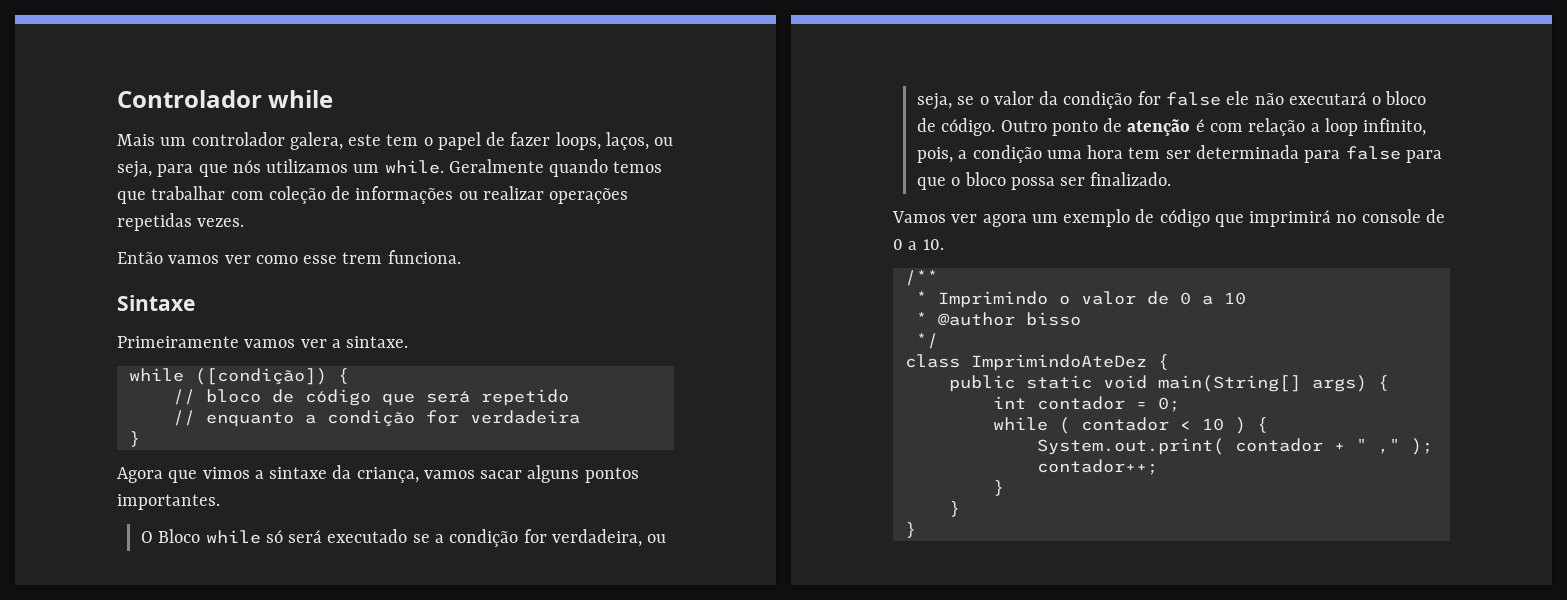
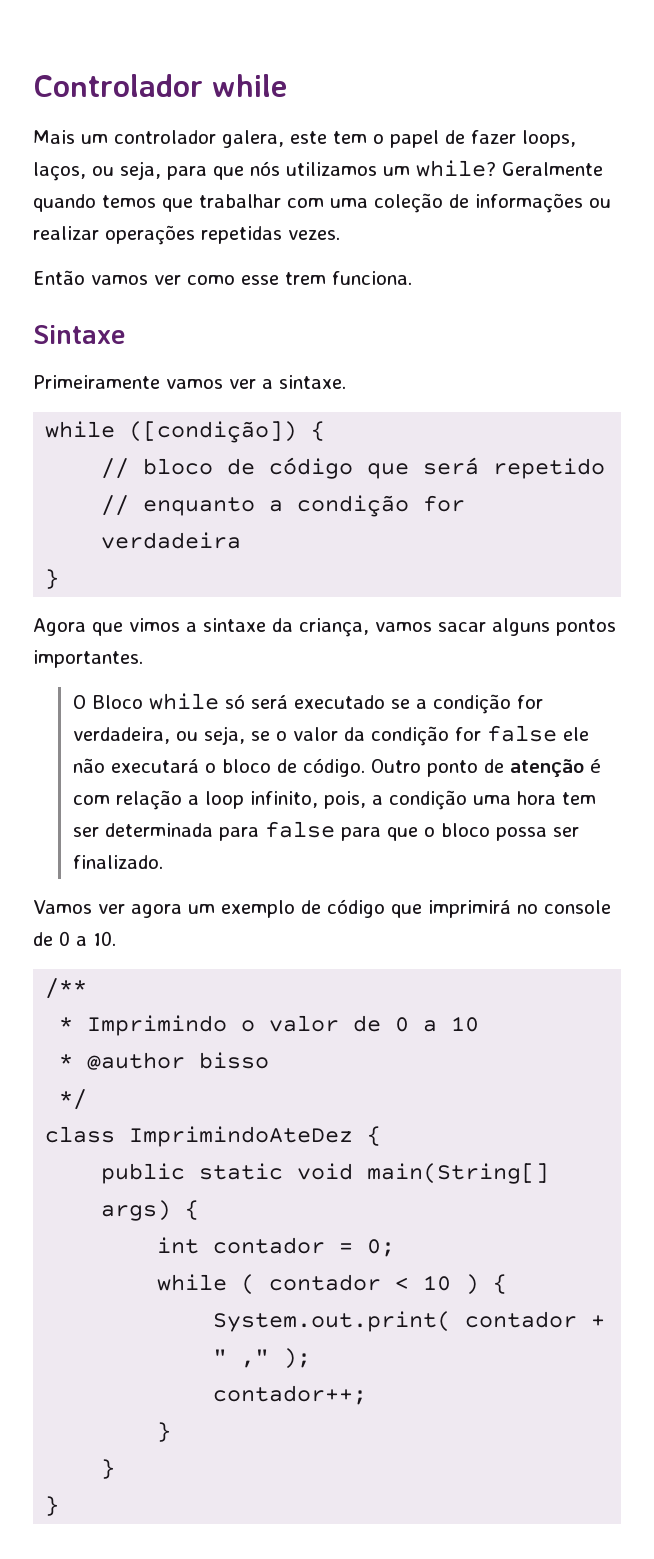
- Mais um controlador galera, este tem o papel de fazer loops, laços, ou seja, para que nós utilizamos um while.
+ Mais um controlador galera, este tem o papel de fazer loops, laços, ou seja, para que nós utilizamos um while?
- Geralmente quando temos que trabalhar com coleção de informações ou realizar operações repetidas vezes.
+ Geralmente quando temos que trabalhar com uma coleção de informações ou realizar operações repetidas vezes.

